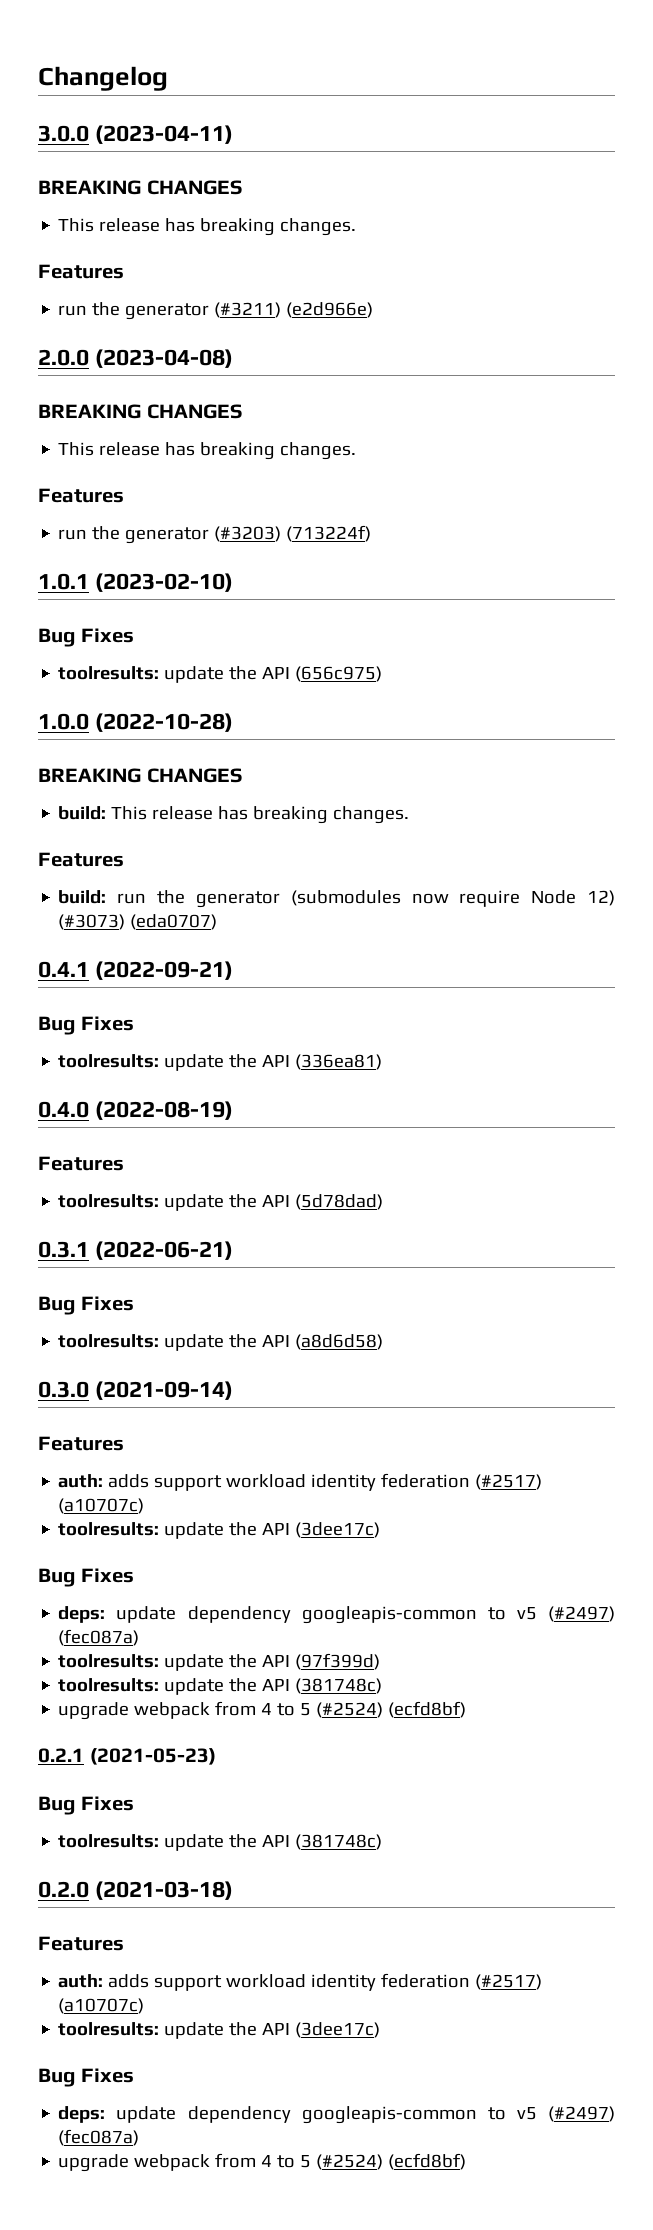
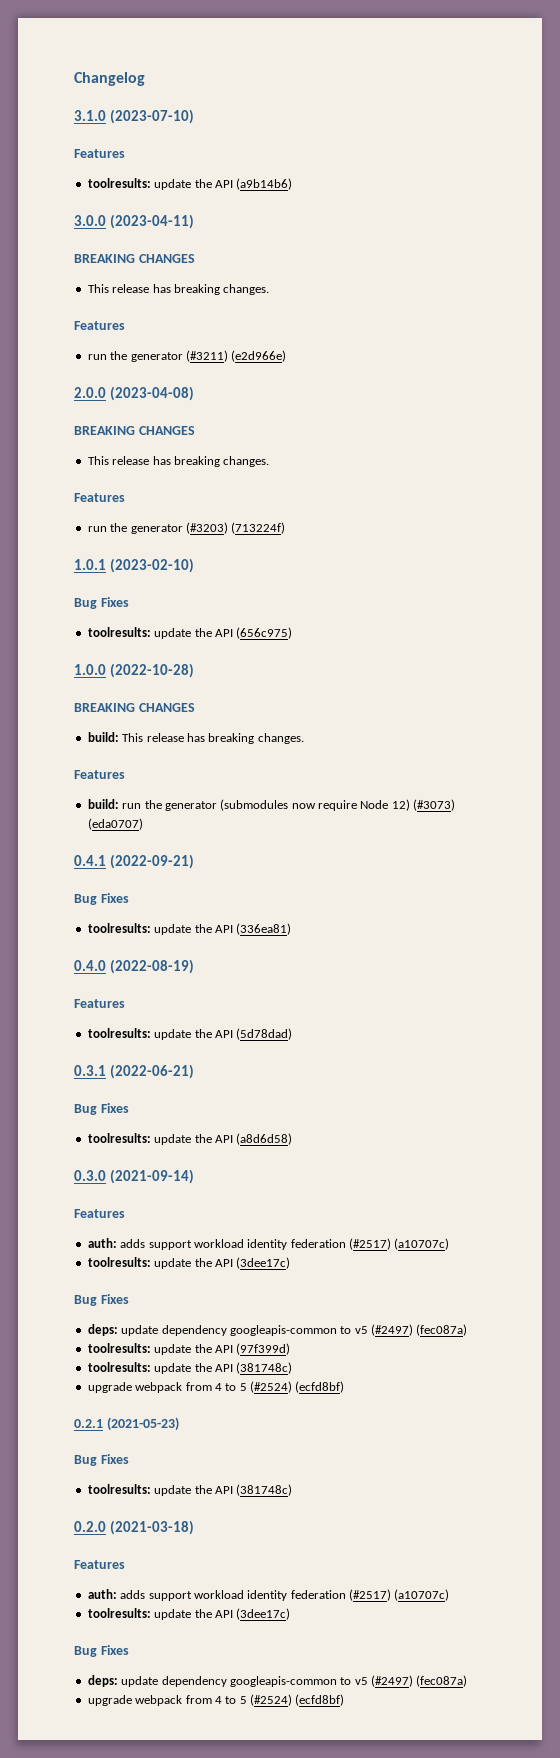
+ 3.1.0 (2023-07-10)
+ Features
+ toolresults: update the API (a9b14b6)

